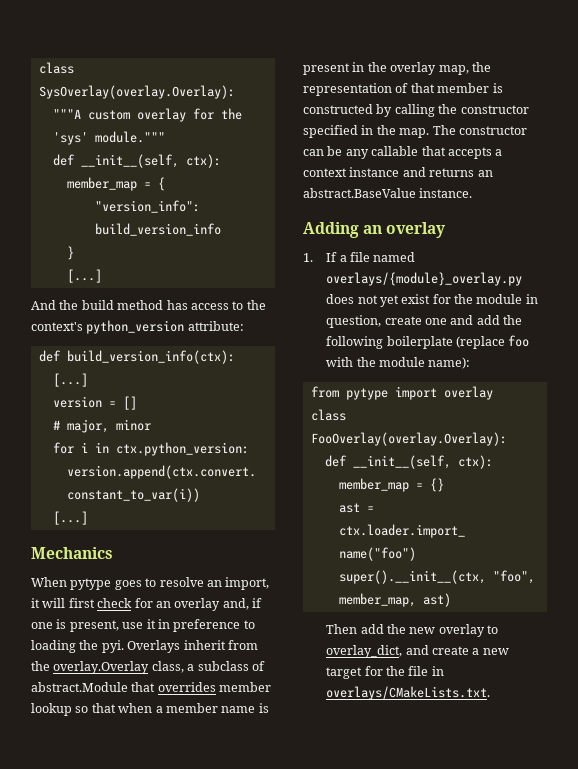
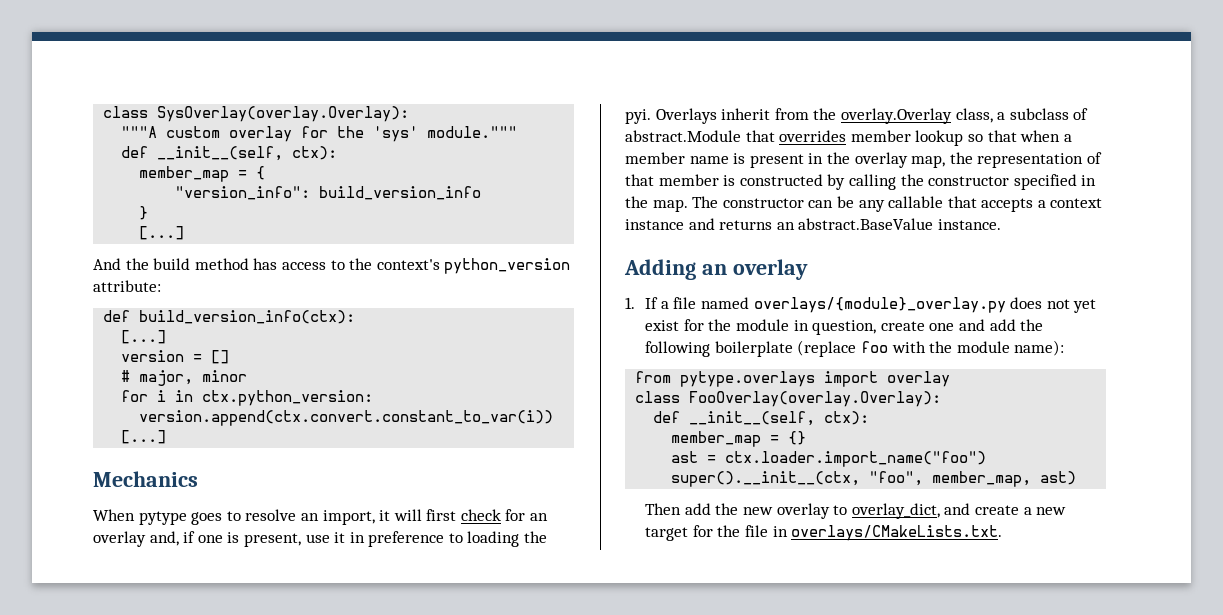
- from pytype import overlay
+ from pytype.overlays import overlay

